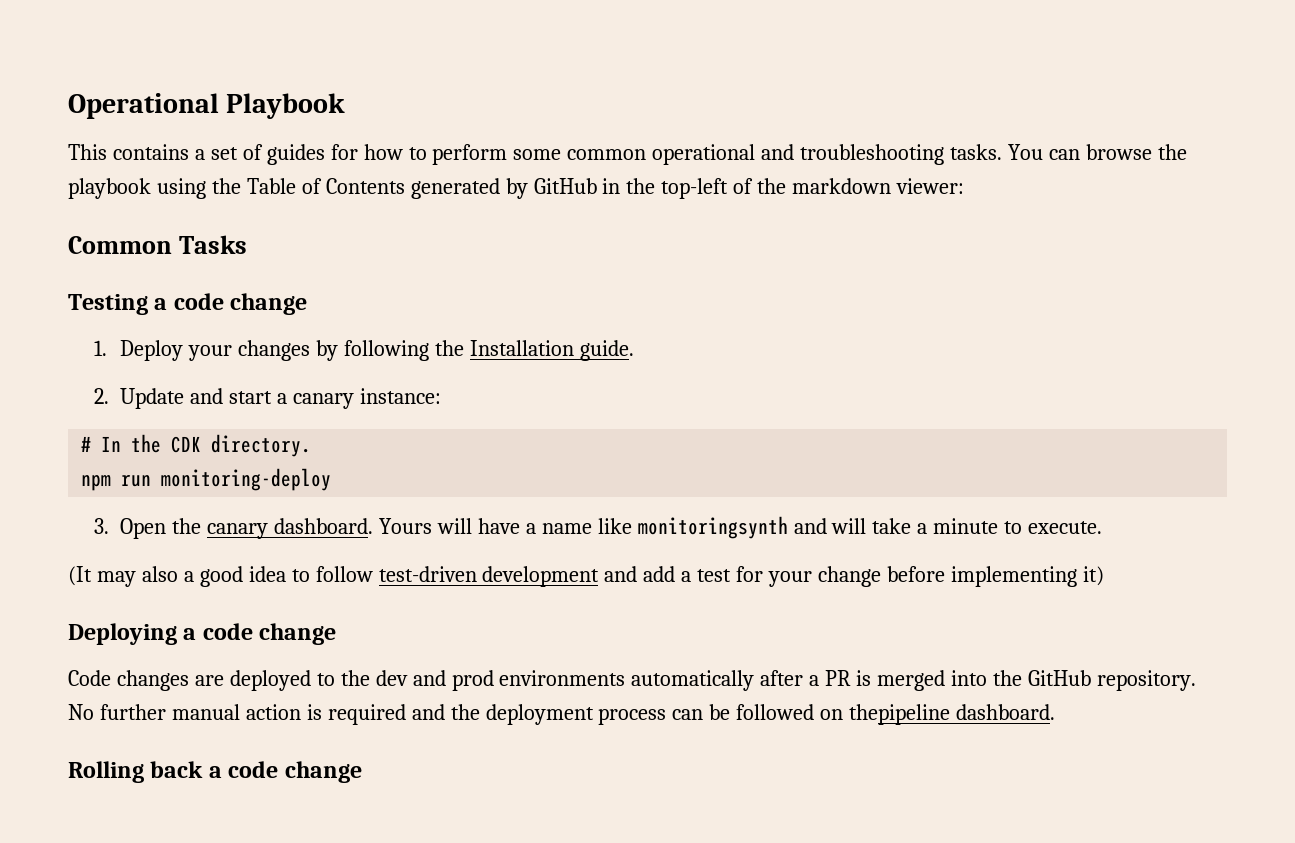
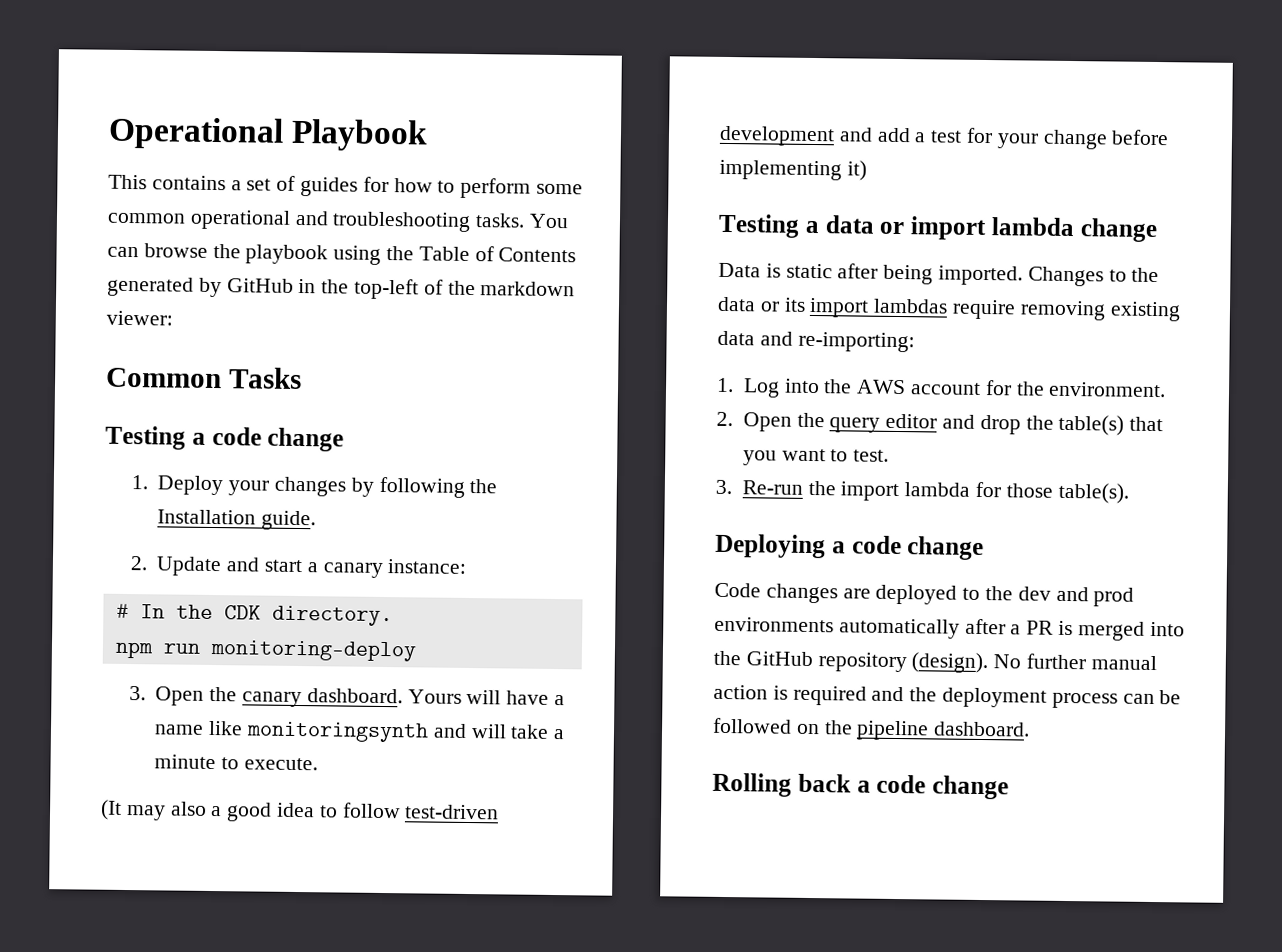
+ Testing a data or import lambda change
+ Data is static after being imported. Changes to the data or its import lambdas require removing existing data and re-importing:
+ 1. Log into the AWS account for the environment.
+ 2. Open the query editor and drop the table(s) that you want to test.
+ 3. Re-run the import lambda for those table(s).
- Code changes are deployed to the dev and prod environments automatically after a PR is merged into the GitHub repository.
+ Code changes are deployed to the dev and prod environments automatically after a PR is merged into the GitHub repository (design).
- No further manual action is required and the deployment process can be followed on thepipeline dashboard.
+ No further manual action is required and the deployment process can be followed on the pipeline dashboard.

